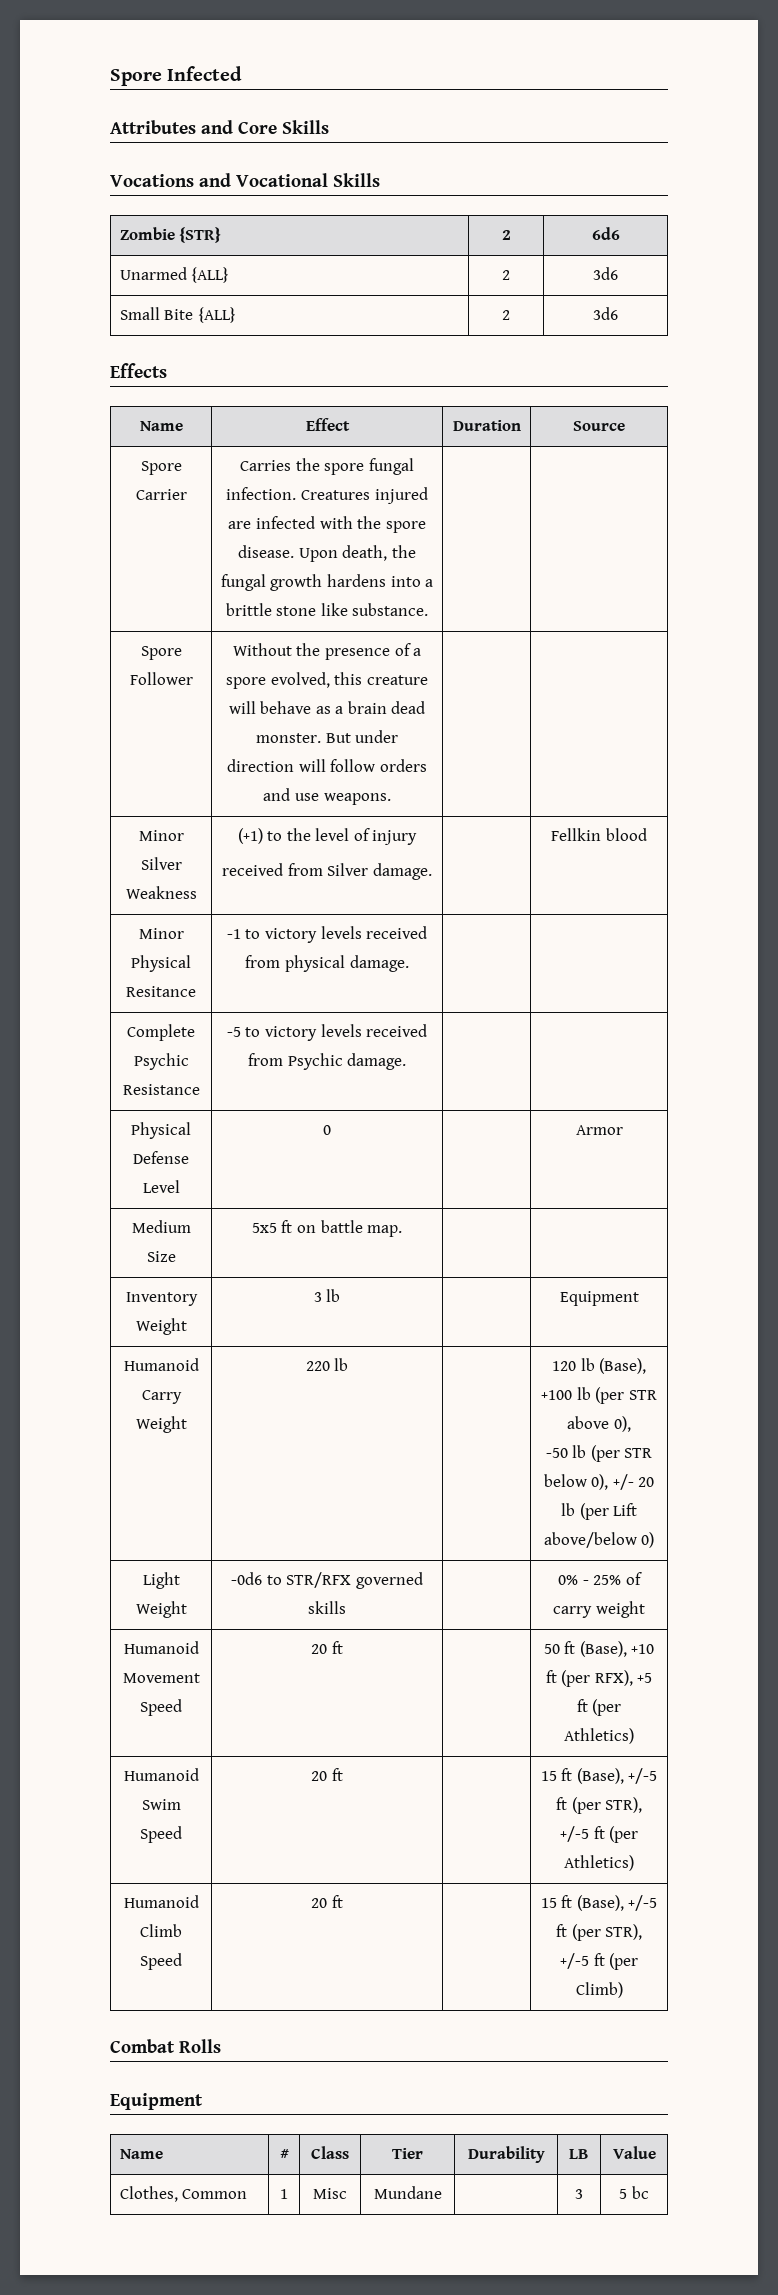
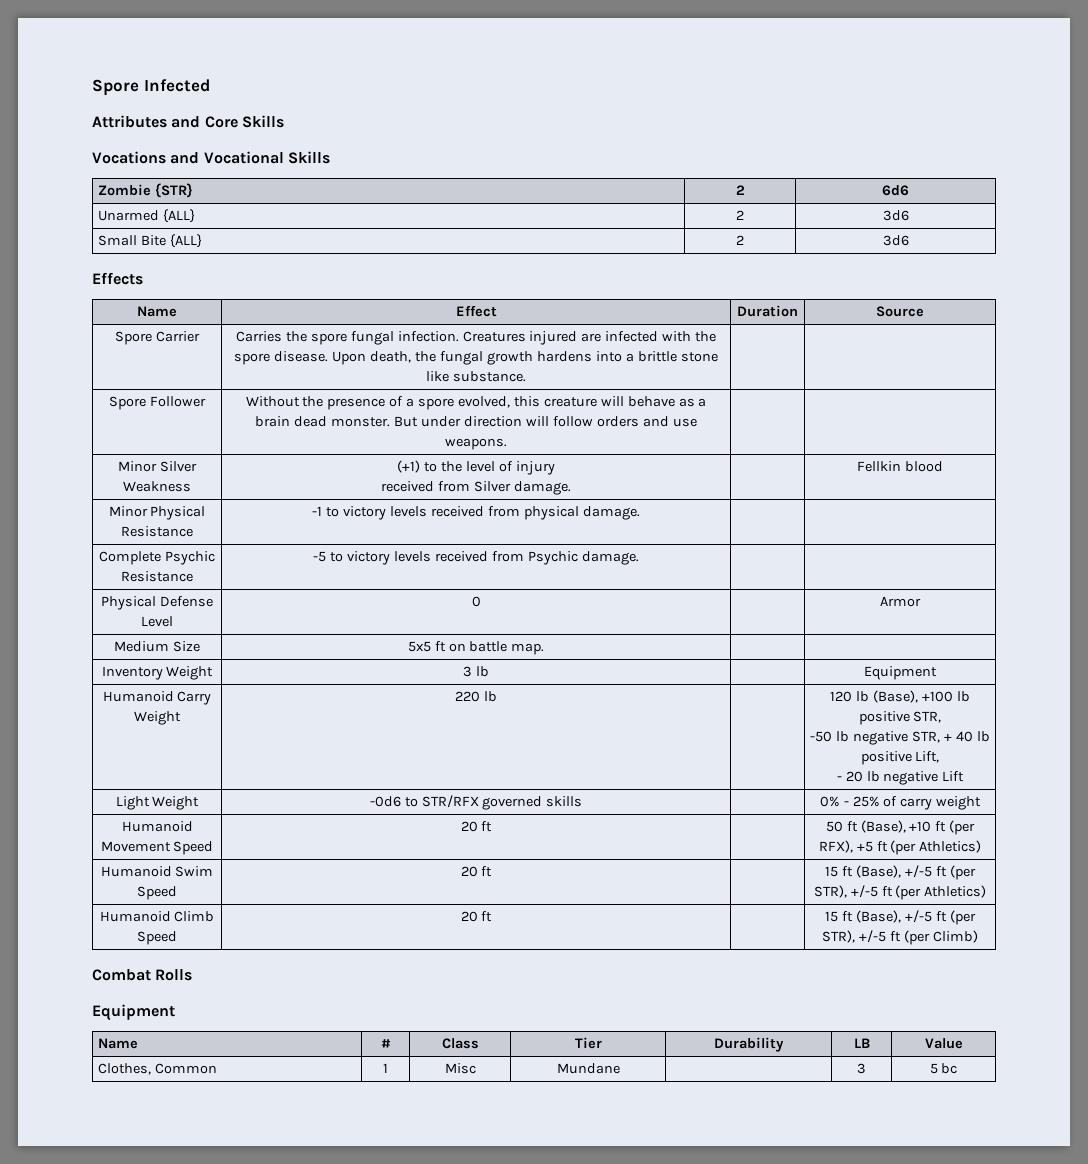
- Minor Physical Resitance | -1 to victory levels received from physical damage. | |
+ Minor Physical Resistance | -1 to victory levels received from physical damage. | |
- Humanoid Carry Weight | 220 lb | | 120 lb (Base), +100 lb (per STR above 0),
- -50 lb (per STR below 0), +/- 20 lb (per Lift above/below 0)
+ Humanoid Carry Weight | 220 lb | | 120 lb (Base), +100 lb positive STR,
+ -50 lb negative STR, + 40 lb positive Lift,
+ - 20 lb negative Lift

